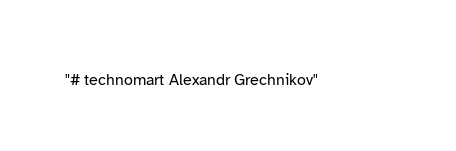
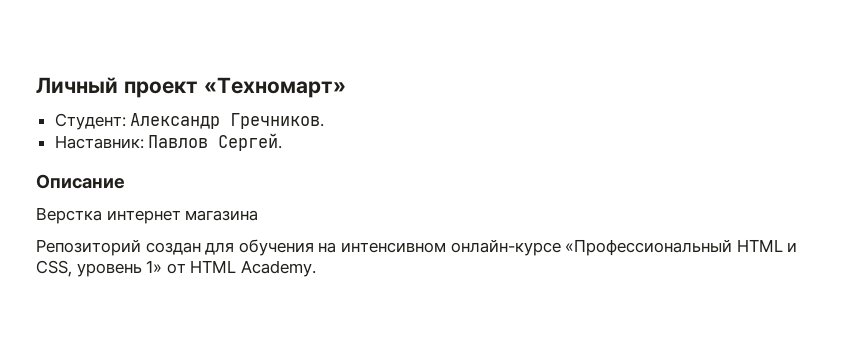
- "# technomart Alexandr Grechnikov"
+ Личный проект «Техномарт»
+ Студент: Александр Гречников.
+ Наставник: Павлов Сергей.
+ Описание
+ Верстка интернет магазина
+ Репозиторий создан для обучения на интенсивном онлайн‑курсе «Профессиональный HTML и CSS, уровень 1» от HTML Academy.

